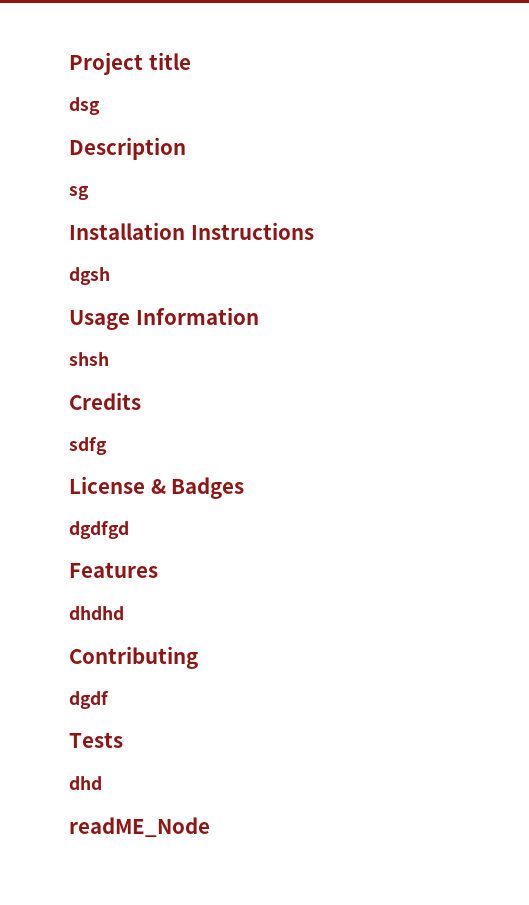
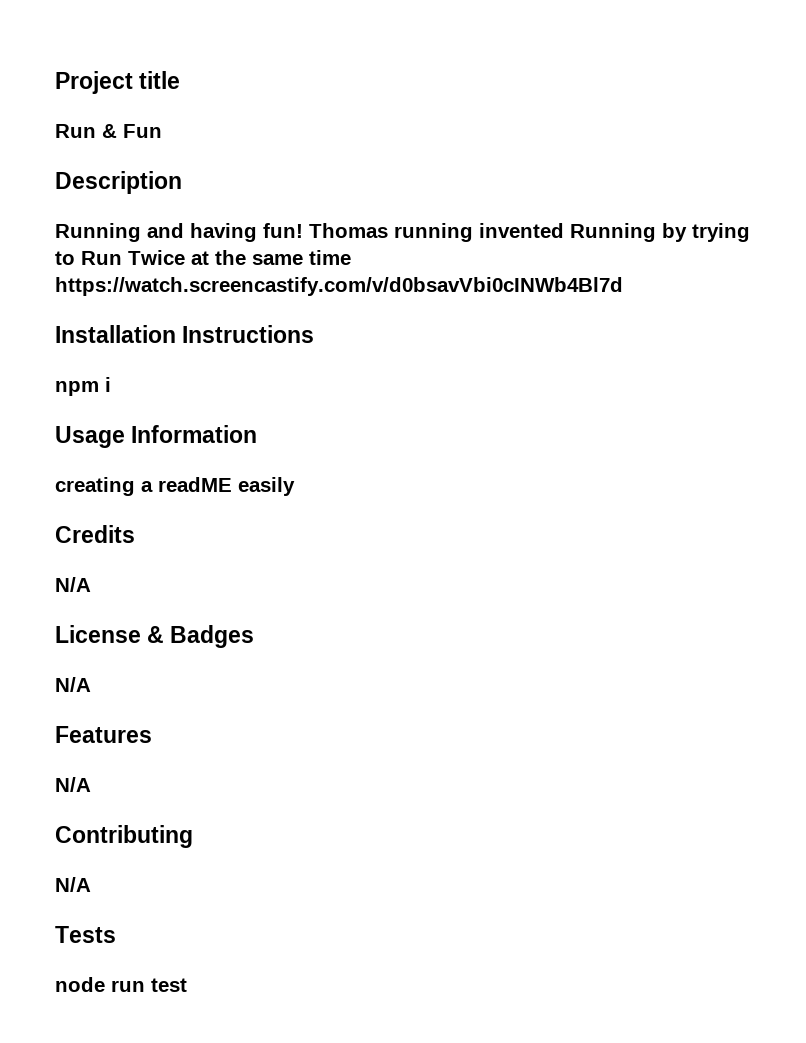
- dsg
+ Run & Fun
  Description
- sg
+ Running and having fun! Thomas running invented Running by trying to Run Twice at the same time https://watch.screencastify.com/v/d0bsavVbi0cINWb4Bl7d
- dgsh
+ npm i
- shsh
+ creating a readME easily
  Credits
- sdfg
+ N/A
  License & Badges
- dgdfgd
+ N/A
  Features
- dhdhd
+ N/A
  Contributing
- dgdf
+ N/A
- dhd
- readME_Node
+ node run test

